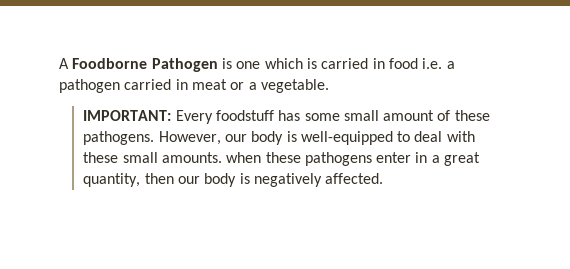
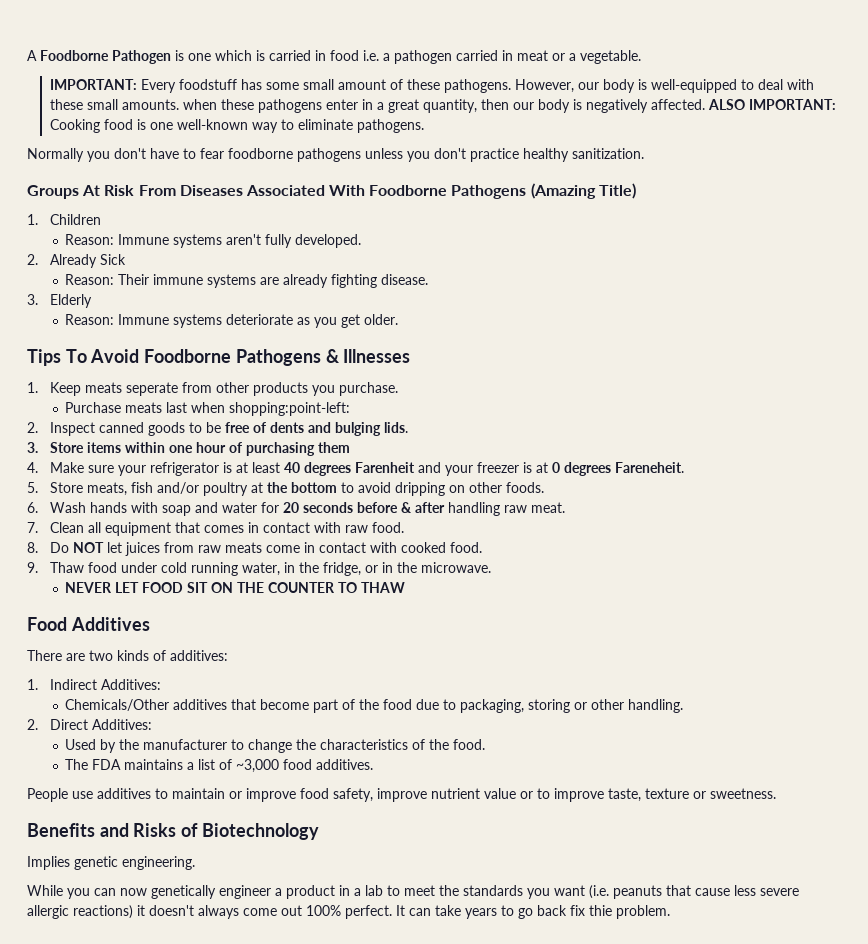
+ ALSO IMPORTANT: Cooking food is one well-known way to eliminate pathogens.
+ Normally you don't have to fear foodborne pathogens unless you don't practice healthy sanitization.
+ Groups At Risk From Diseases Associated With Foodborne Pathogens (Amazing Title)
+ 1. Children
+ Reason: Immune systems aren't fully developed.
+ 2. Already Sick
+ Reason: Their immune systems are already fighting disease.
+ 3. Elderly
+ Reason: Immune systems deteriorate as you get older.
+ Tips To Avoid Foodborne Pathogens & Illnesses
+ 1. Keep meats seperate from other products you purchase.
+ Purchase meats last when shopping:point-left:
+ 2. Inspect canned goods to be free of dents and bulging lids.
+ 3. Store items within one hour of purchasing them
+ 4. Make sure your refrigerator is at least 40 degrees Farenheit and your freezer is at 0 degrees Fareneheit.
+ 5. Store meats, fish and/or poultry at the bottom to avoid dripping on other foods.
+ 6. Wash hands with soap and water for 20 seconds before & after handling raw meat.
+ 7. Clean all equipment that comes in contact with raw food.
+ 8. Do NOT let juices from raw meats come in contact with cooked food.
+ 9. Thaw food under cold running water, in the fridge, or in the microwave.
+ NEVER LET FOOD SIT ON THE COUNTER TO THAW
+ Food Additives
+ There are two kinds of additives:
+ 1. Indirect Additives:
+ Chemicals/Other additives that become part of the food due to packaging, storing or other handling.
+ 2. Direct Additives:
+ Used by the manufacturer to change the characteristics of the food.
+ The FDA maintains a list of ~3,000 food additives.
+ People use additives to maintain or improve food safety, improve nutrient value or to improve taste, texture or sweetness.
+ Benefits and Risks of Biotechnology
+ Implies genetic engineering.
+ While you can now genetically engineer a product in a lab to meet the standards you want (i.e. peanuts that cause less severe allergic reactions) it doesn't always come out 100% perfect. It can take years to go back fix thie problem.

